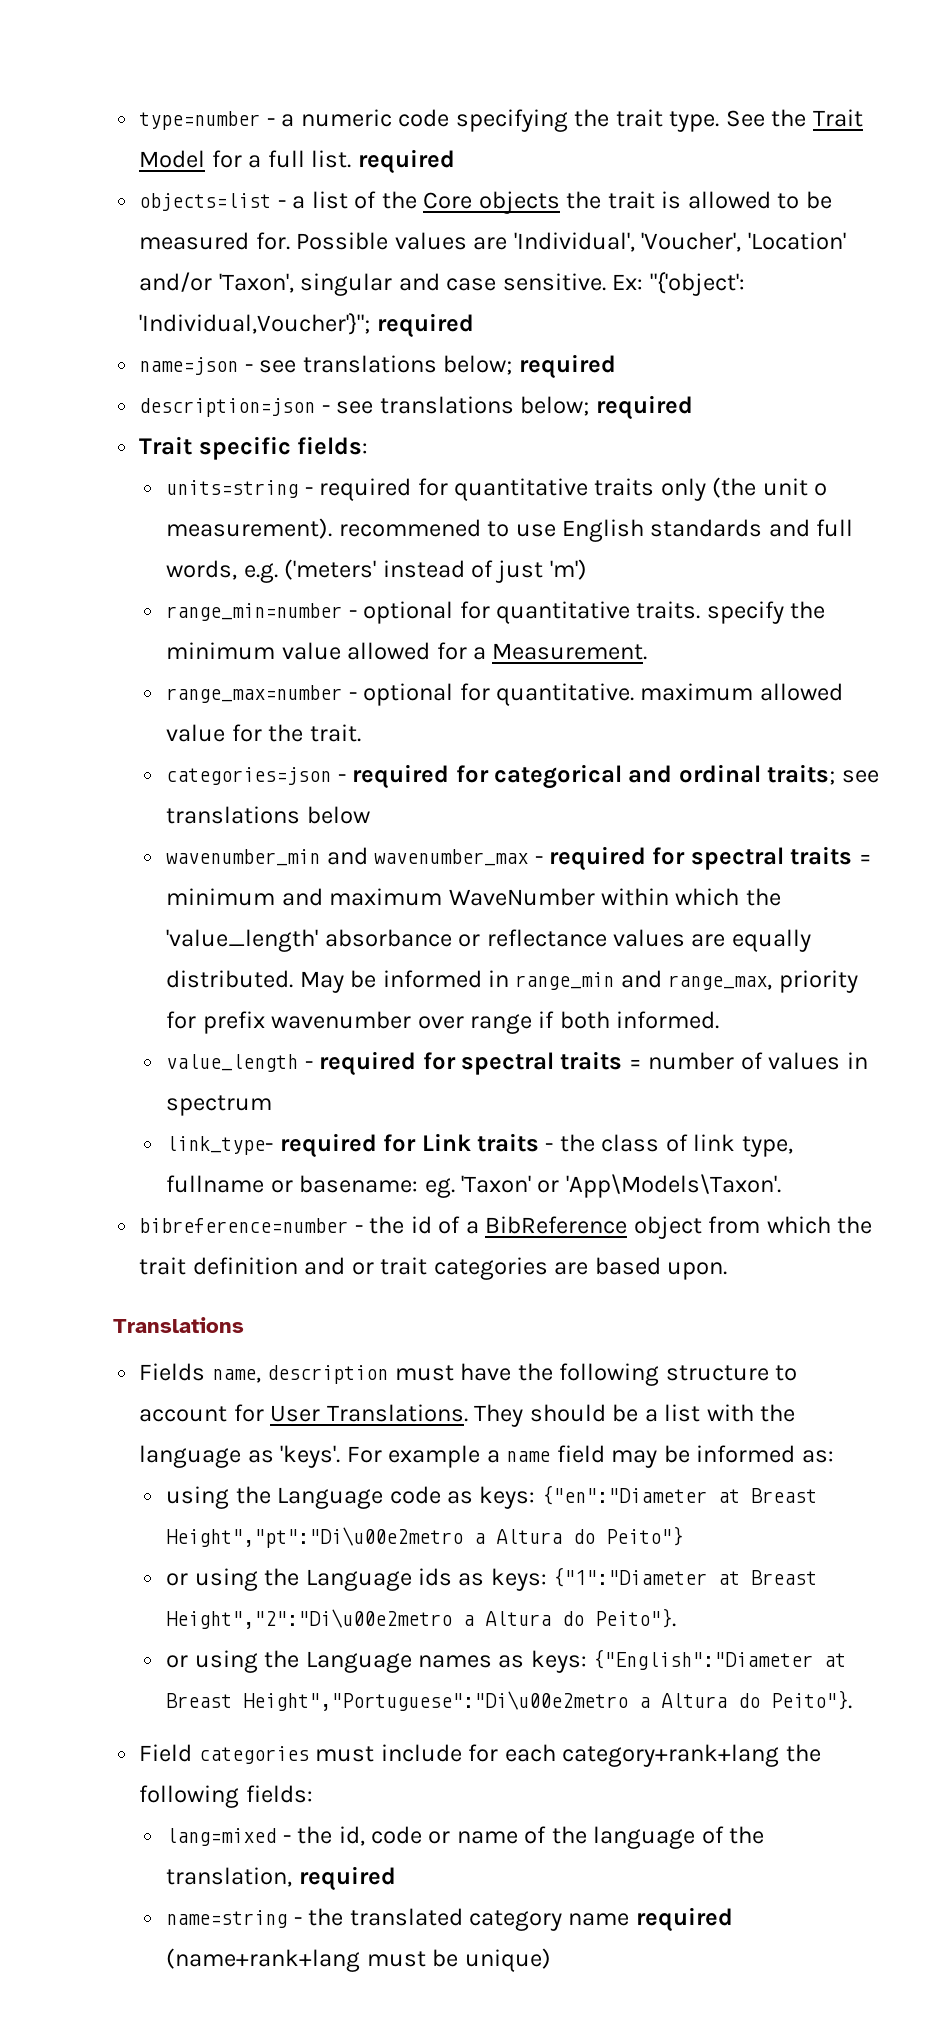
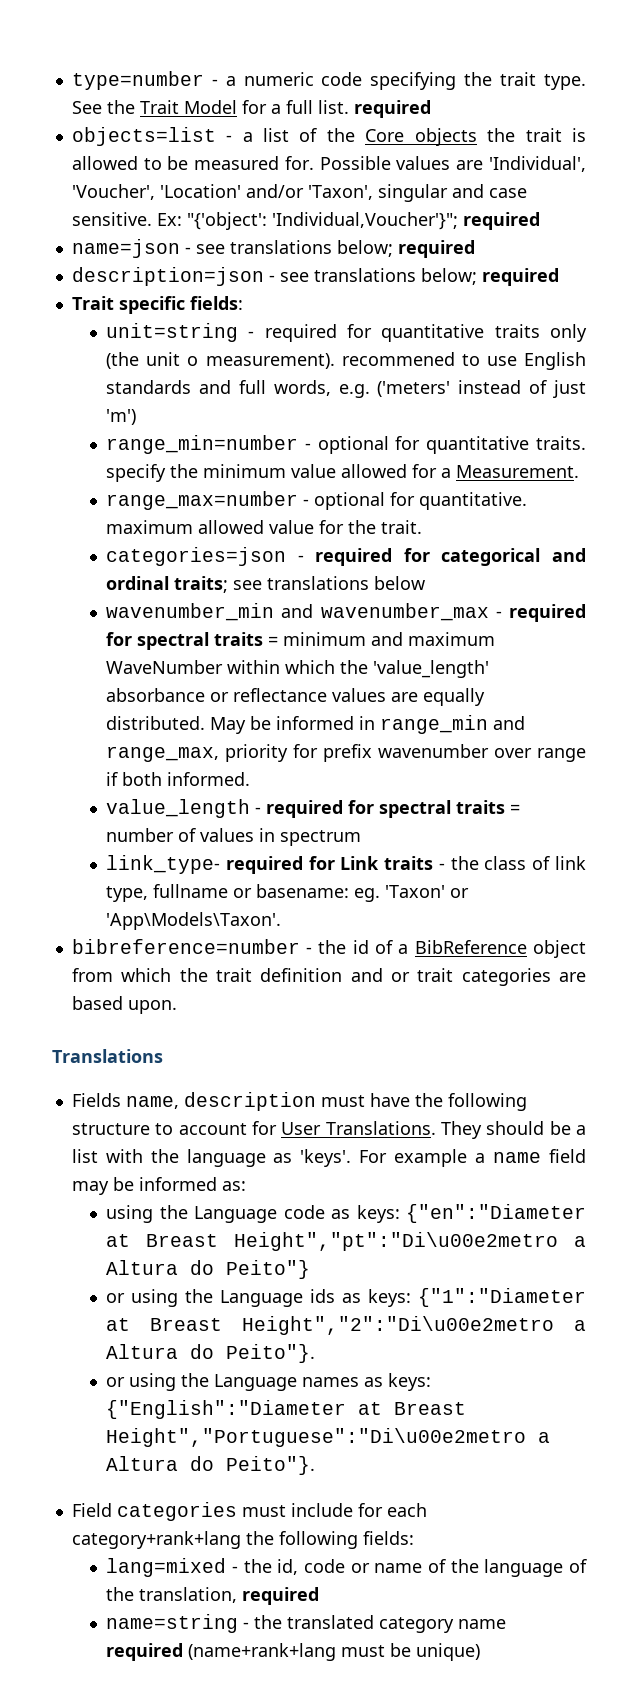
- units=string - required for quantitative traits only (the unit o measurement). recommened to use English standards and full words, e.g. ('meters' instead of just 'm')
+ unit=string - required for quantitative traits only (the unit o measurement). recommened to use English standards and full words, e.g. ('meters' instead of just 'm')

